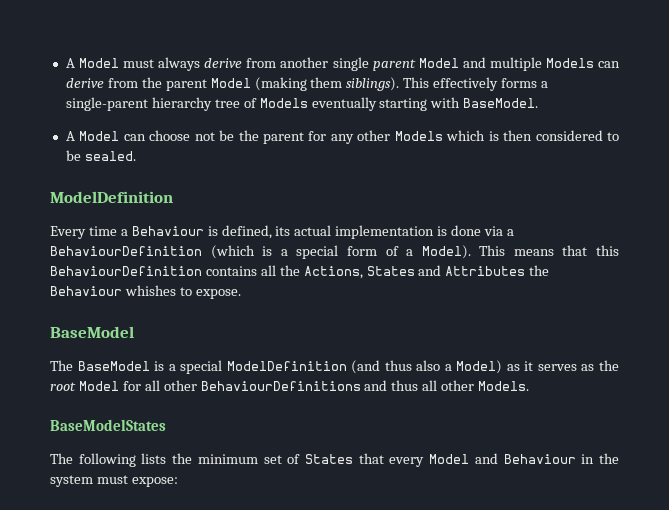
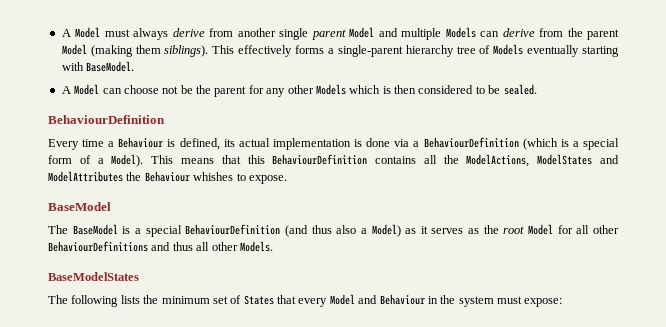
  A Model can choose not be the parent for any other Models which is then considered to be sealed.
- ModelDefinition
+ BehaviourDefinition
- This means that this BehaviourDefinition contains all the Actions, States and Attributes the Behaviour whishes to expose.
+ This means that this BehaviourDefinition contains all the ModelActions, ModelStates and ModelAttributes the Behaviour whishes to expose.
- The BaseModel is a special ModelDefinition (and thus also a Model) as it serves as the root Model for all other BehaviourDefinitions and thus all other Models.
+ The BaseModel is a special BehaviourDefinition (and thus also a Model) as it serves as the root Model for all other BehaviourDefinitions and thus all other Models.

